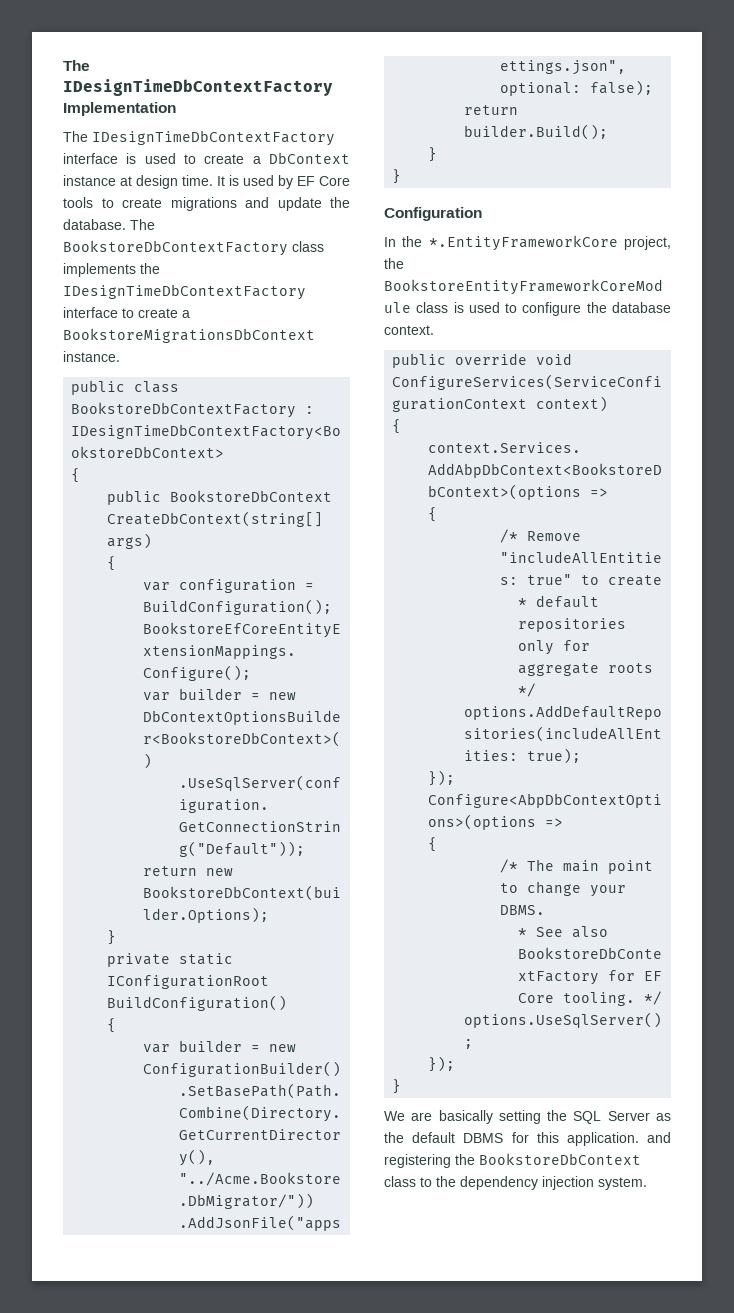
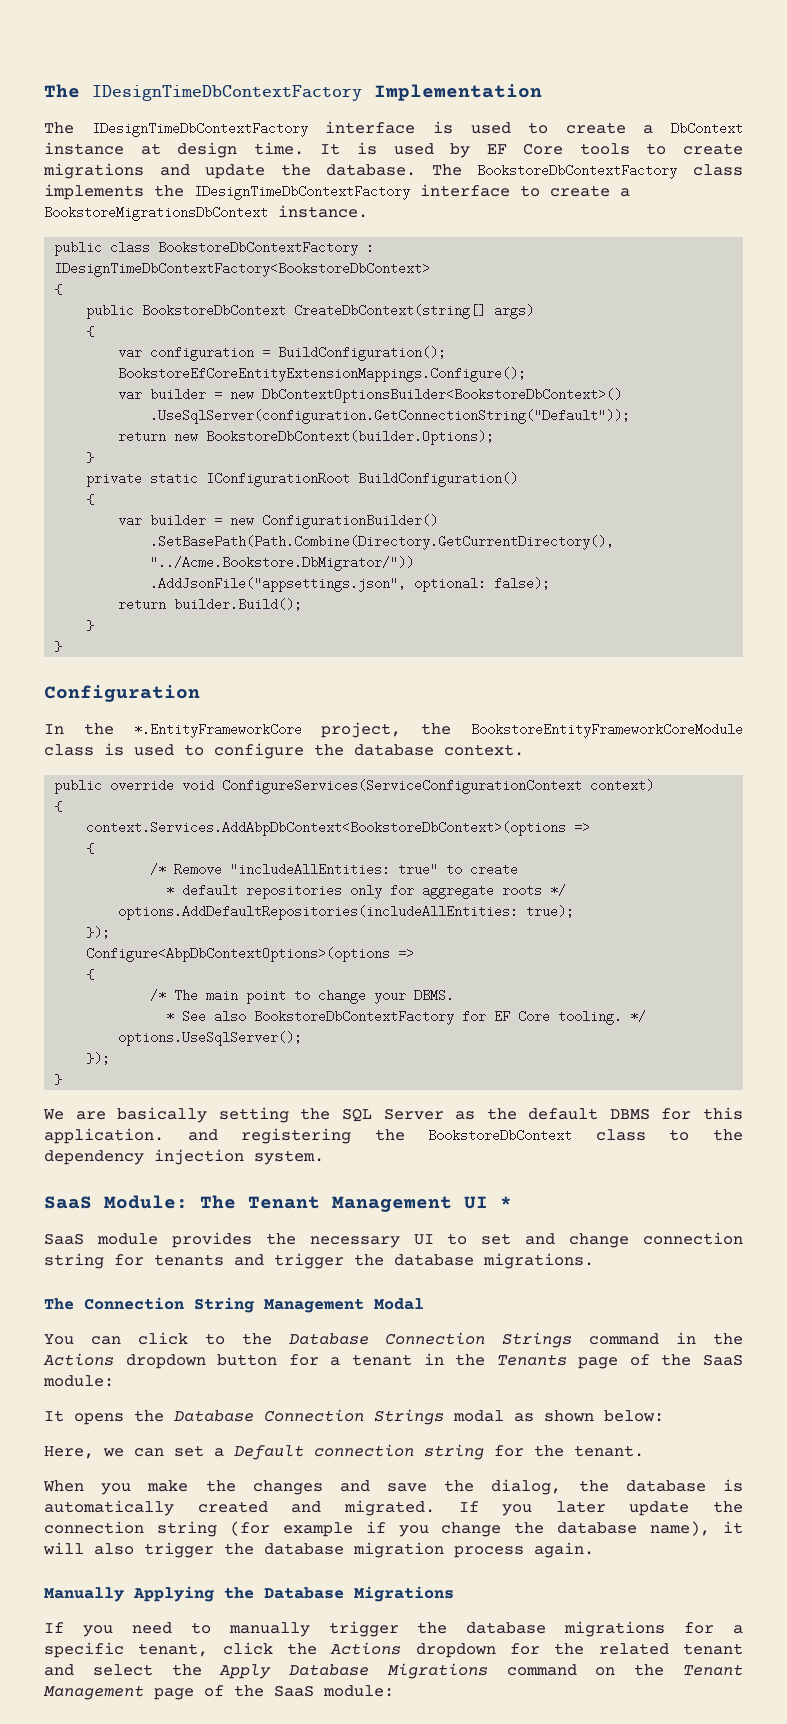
+ SaaS Module: The Tenant Management UI *
+ SaaS module provides the necessary UI to set and change connection string for tenants and trigger the database migrations.
+ The Connection String Management Modal
+ You can click to the Database Connection Strings command in the Actions dropdown button for a tenant in the Tenants page of the SaaS module:
+ It opens the Database Connection Strings modal as shown below:
+ Here, we can set a Default connection string for the tenant.
+ When you make the changes and save the dialog, the database is automatically created and migrated. If you later update the connection string (for example if you change the database name), it will also trigger the database migration process again.
+ Manually Applying the Database Migrations
+ If you need to manually trigger the database migrations for a specific tenant, click the Actions dropdown for the related tenant and select the Apply Database Migrations command on the Tenant Management page of the SaaS module:

